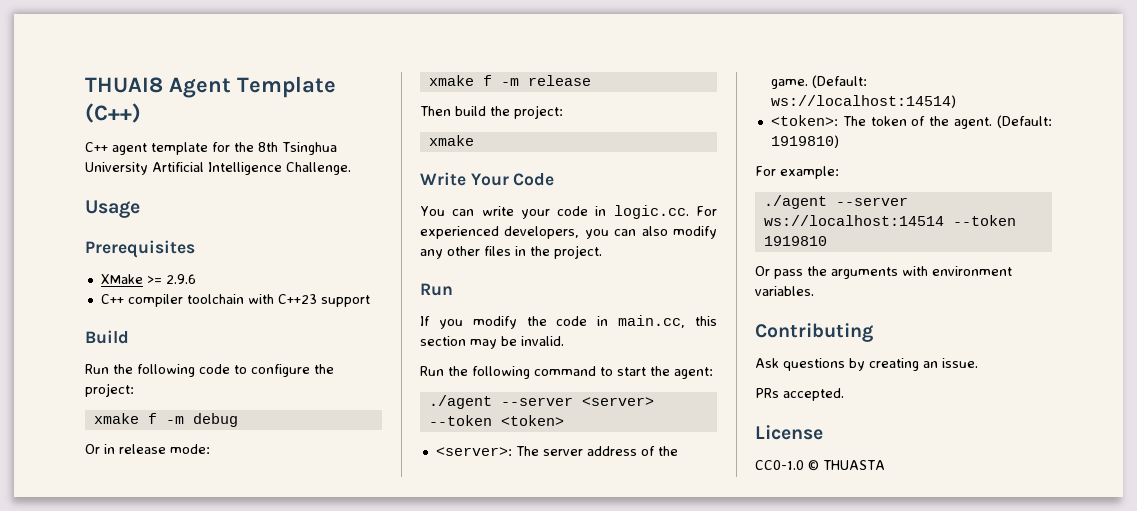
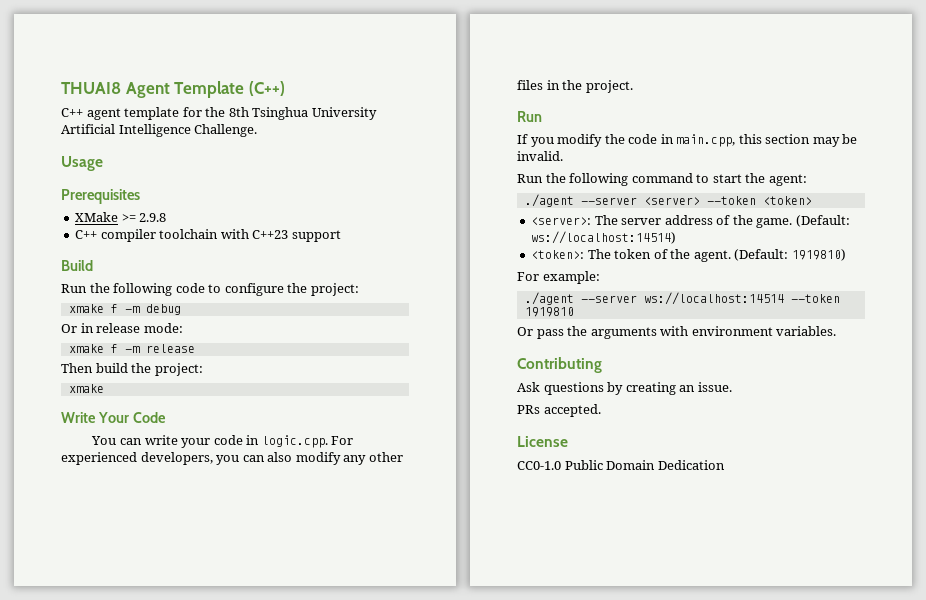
- XMake >= 2.9.6
+ XMake >= 2.9.8
- You can write your code in logic.cc. For experienced developers, you can also modify any other files in the project.
+ You can write your code in logic.cpp. For experienced developers, you can also modify any other files in the project.
- If you modify the code in main.cc, this section may be invalid.
+ If you modify the code in main.cpp, this section may be invalid.
- CC0-1.0 © THUASTA
+ CC0-1.0 Public Domain Dedication

